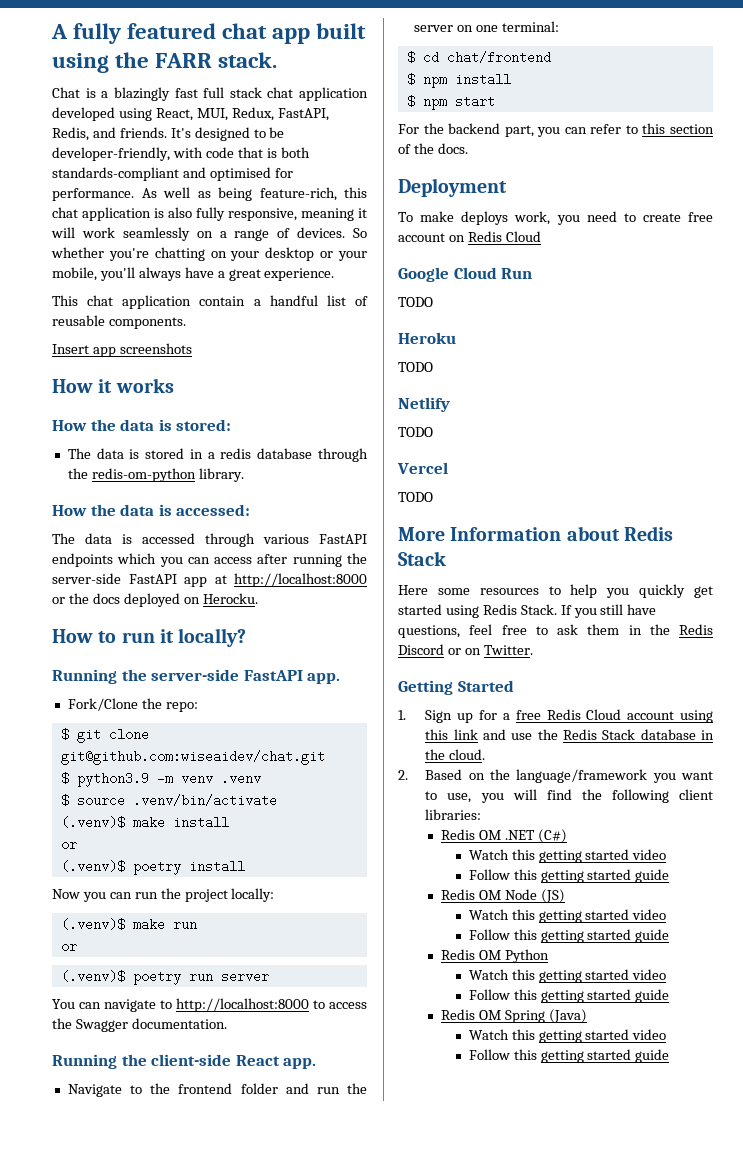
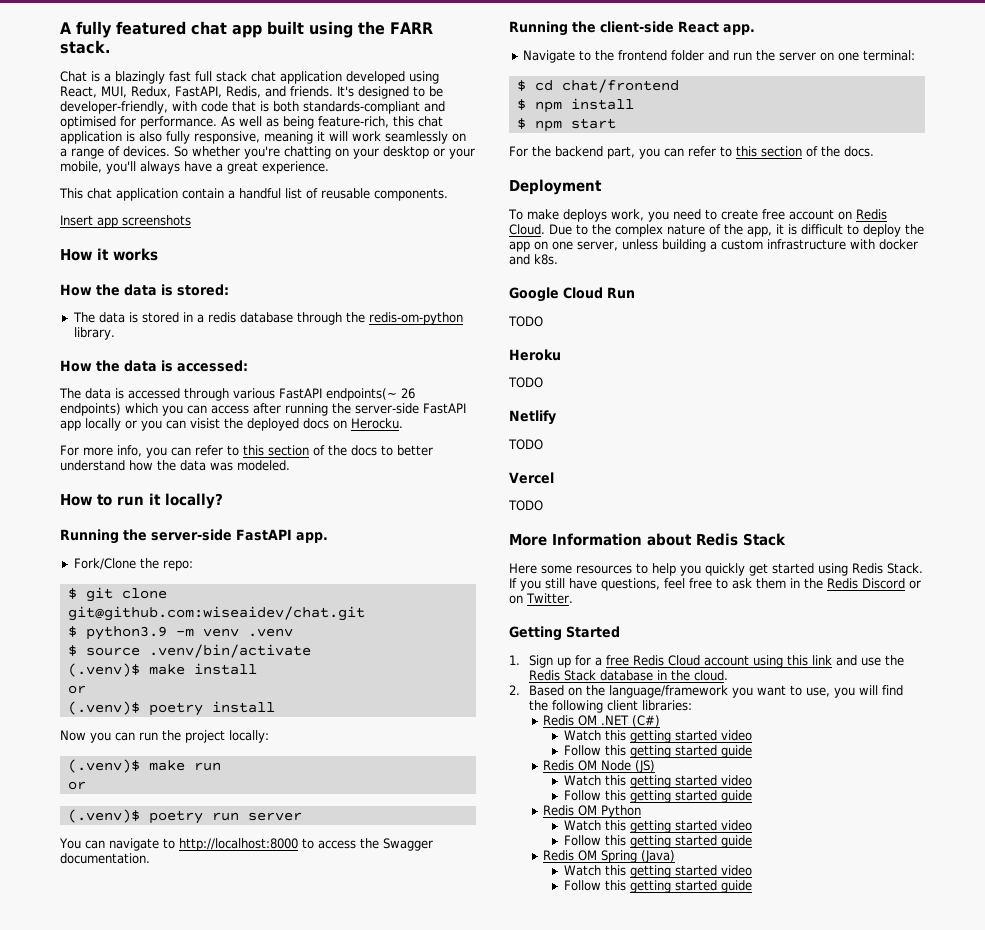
- The data is accessed through various FastAPI endpoints which you can access after running the server-side FastAPI app at http://localhost:8000 or the docs deployed on Herocku.
+ The data is accessed through various FastAPI endpoints(~ 26 endpoints) which you can access after running the server-side FastAPI app locally or you can visist the deployed docs on Herocku.
+ For more info, you can refer to this section of the docs to better understand how the data was modeled.
- To make deploys work, you need to create free account on Redis Cloud
+ To make deploys work, you need to create free account on Redis Cloud. Due to the complex nature of the app, it is difficult to deploy the app on one server, unless building a custom infrastructure with docker and k8s.

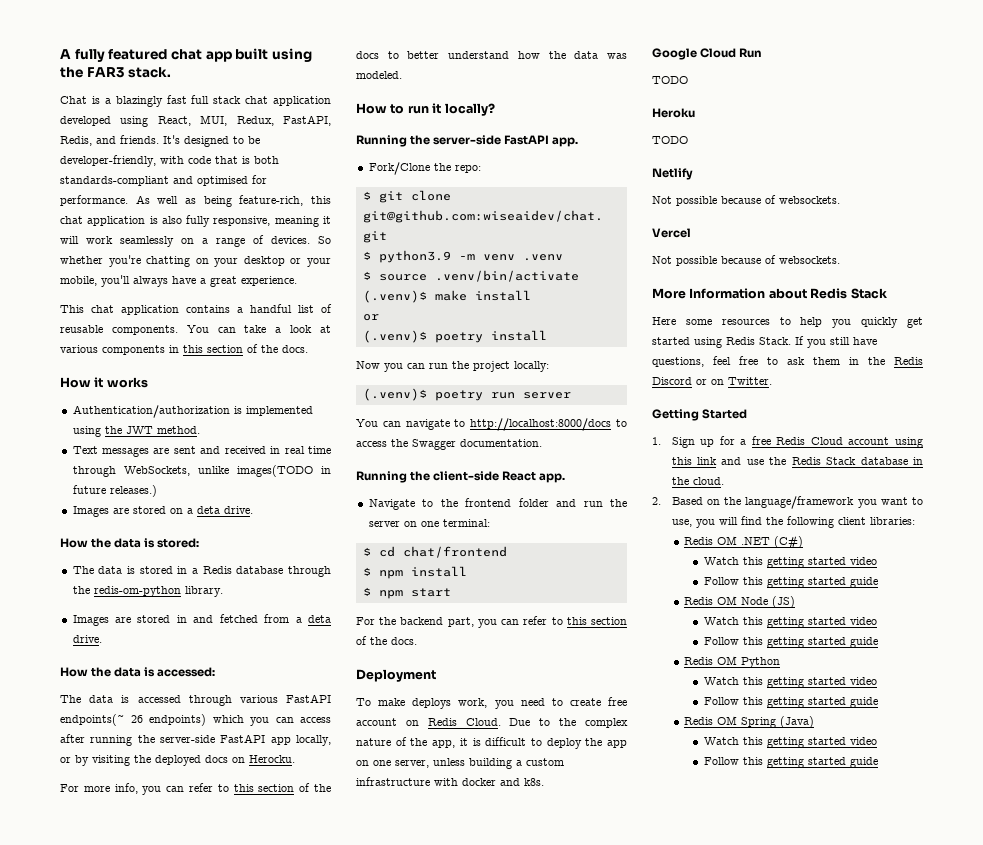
- A fully featured chat app built using the FARR stack.
+ A fully featured chat app built using the FAR3 stack.
- This chat application contain a handful list of reusable components.
- Insert app screenshots
+ This chat application contains a handful list of reusable components. You can take a look at various components in this section of the docs.
  How it works
+ Authentication/authorization is implemented using the JWT method.
+ Text messages are sent and received in real time through WebSockets, unlike images(TODO in future releases.)
+ Images are stored on a deta drive.
- The data is stored in a redis database through the redis-om-python library.
+ The data is stored in a Redis database through the redis-om-python library.
+ Images are stored in and fetched from a deta drive.
- The data is accessed through various FastAPI endpoints(~ 26 endpoints) which you can access after running the server-side FastAPI app locally or you can visist the deployed docs on Herocku.
+ The data is accessed through various FastAPI endpoints(~ 26 endpoints) which you can access after running the server-side FastAPI app locally, or by visiting the deployed docs on Herocku.
- (.venv)$ make run
- or
- You can navigate to http://localhost:8000 to access the Swagger documentation.
+ You can navigate to http://localhost:8000/docs to access the Swagger documentation.
  Netlify
- TODO
+ Not possible because of websockets.
  Vercel
- TODO
+ Not possible because of websockets.

